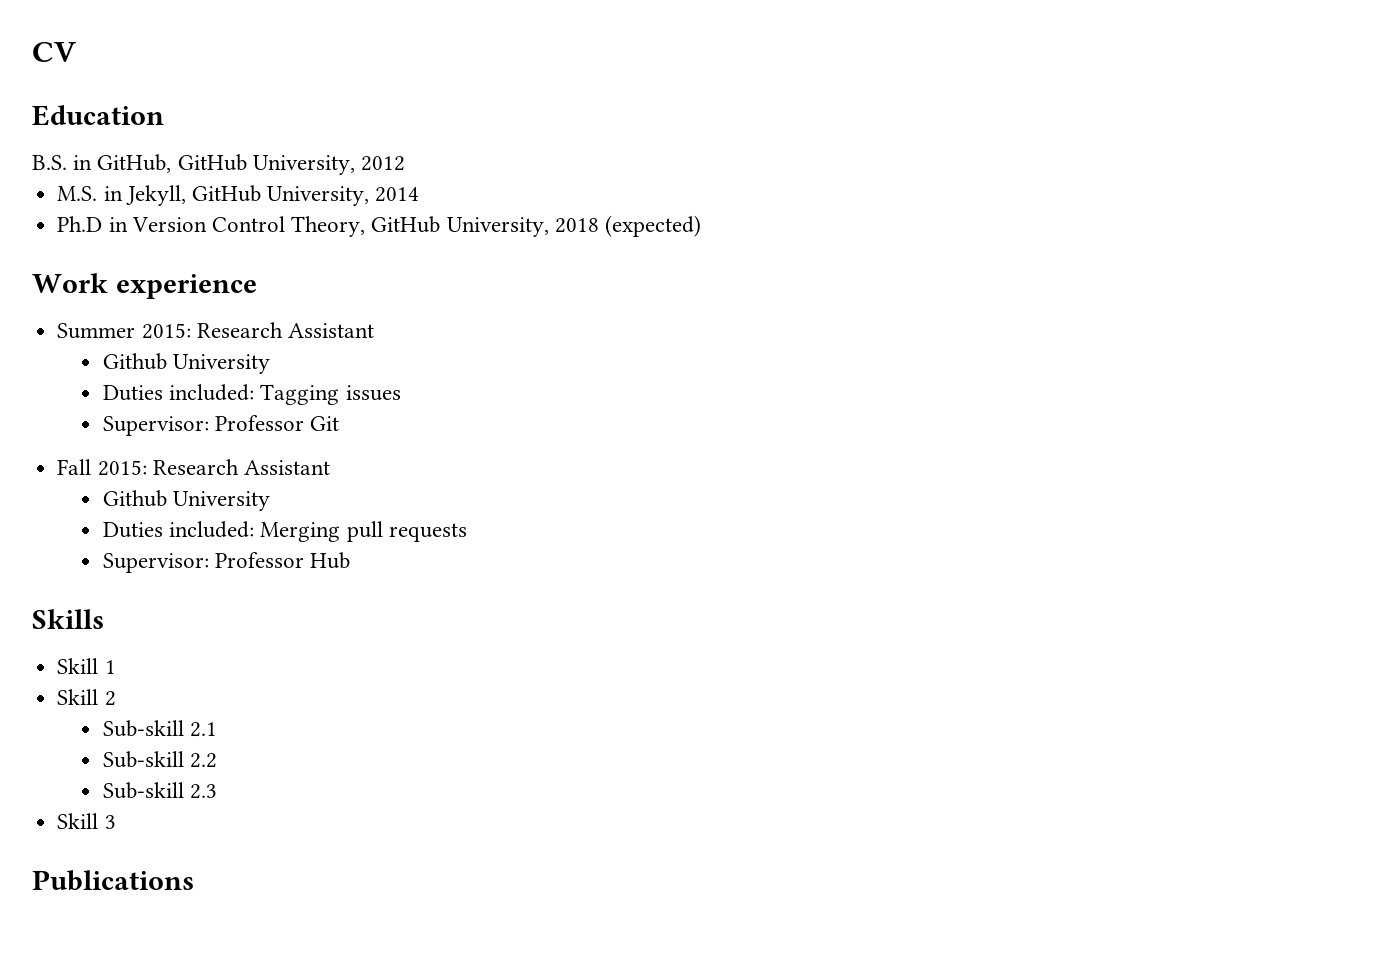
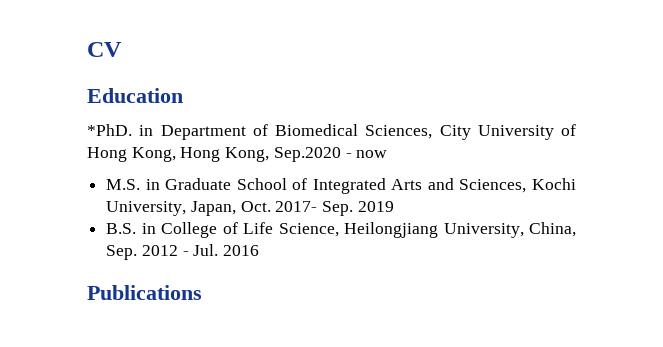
- B.S. in GitHub, GitHub University, 2012
- M.S. in Jekyll, GitHub University, 2014
- Ph.D in Version Control Theory, GitHub University, 2018 (expected)
- Work experience
- Summer 2015: Research Assistant
- Github University
- Duties included: Tagging issues
- Supervisor: Professor Git
- Fall 2015: Research Assistant
- Github University
- Duties included: Merging pull requests
- Supervisor: Professor Hub
- Skills
- Skill 1
- Skill 2
- Sub-skill 2.1
- Sub-skill 2.2
- Sub-skill 2.3
- Skill 3
+ *PhD. in Department of Biomedical Sciences, City University of Hong Kong, Hong Kong, Sep.2020 - now
+ M.S. in Graduate School of Integrated Arts and Sciences, Kochi University, Japan, Oct. 2017- Sep. 2019
+ B.S. in College of Life Science, Heilongjiang University, China, Sep. 2012 - Jul. 2016

